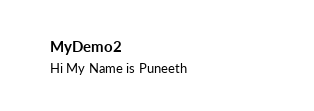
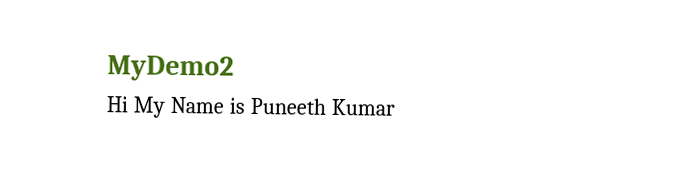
- Hi My Name is Puneeth
+ Hi My Name is Puneeth Kumar

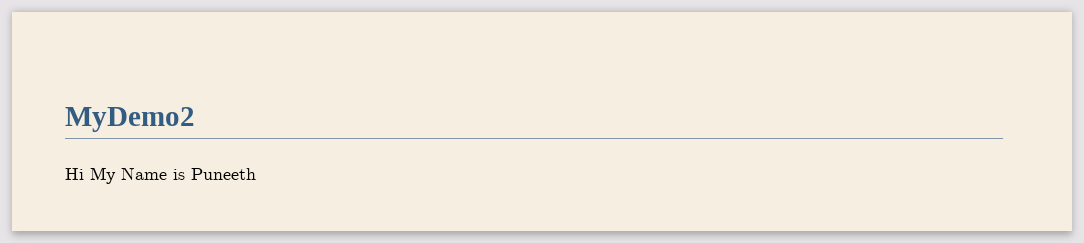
- Hi My Name is Puneeth Kumar
+ Hi My Name is Puneeth

